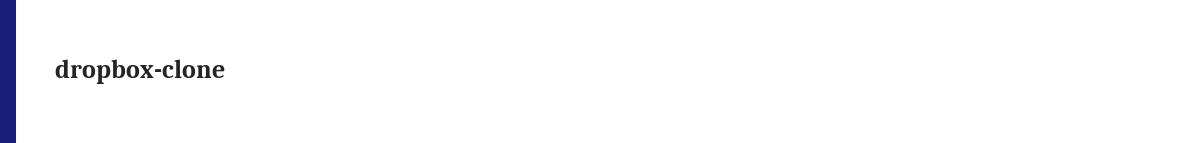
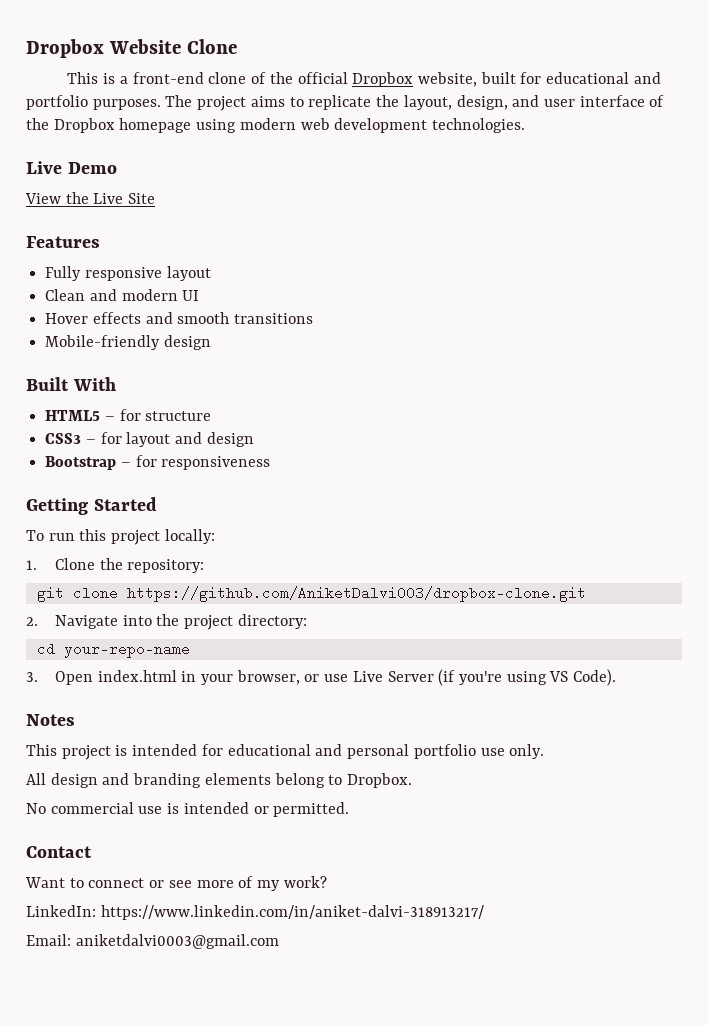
- dropbox-clone
+ Dropbox Website Clone
+ This is a front-end clone of the official Dropbox website, built for educational and portfolio purposes. The project aims to replicate the layout, design, and user interface of the Dropbox homepage using modern web development technologies.
+ Live Demo
+ View the Live Site
+ Features
+ Fully responsive layout
+ Clean and modern UI
+ Hover effects and smooth transitions
+ Mobile-friendly design
+ Built With
+ HTML5 – for structure
+ CSS3 – for layout and design
+ Bootstrap – for responsiveness
+ Getting Started
+ To run this project locally:
+ 1. Clone the repository:
+ git clone https://github.com/AniketDalvi003/dropbox-clone.git
+ 2. Navigate into the project directory:
+ cd your-repo-name
+ 3. Open index.html in your browser, or use Live Server (if you're using VS Code).
+ Notes
+ This project is intended for educational and personal portfolio use only.
+ All design and branding elements belong to Dropbox.
+ No commercial use is intended or permitted.
+ Contact
+ Want to connect or see more of my work?
+ LinkedIn: https://www.linkedin.com/in/aniket-dalvi-318913217/
+ Email: aniketdalvi0003@gmail.com

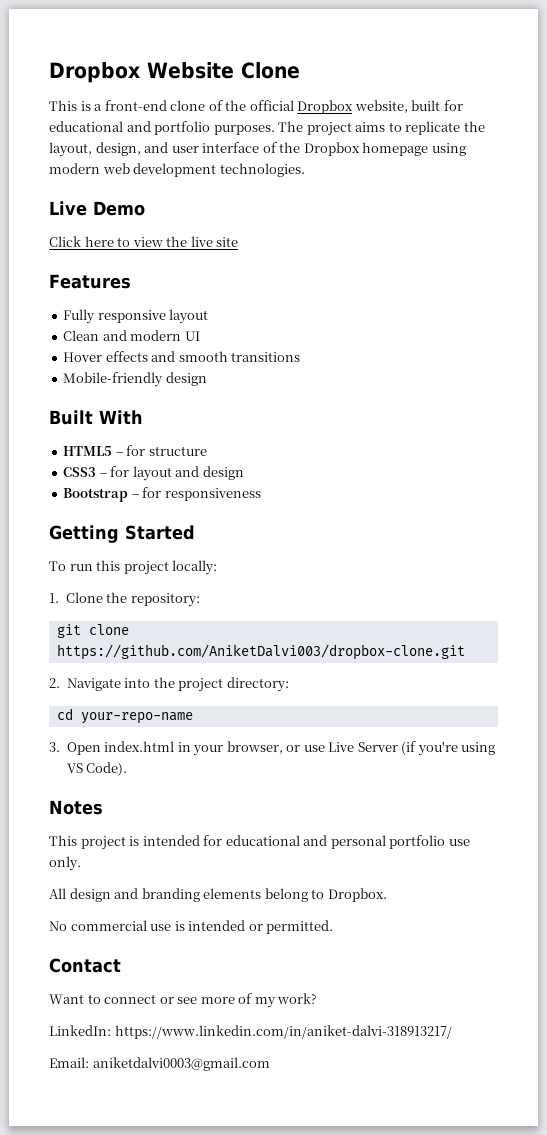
- View the Live Site
+ Click here to view the live site

